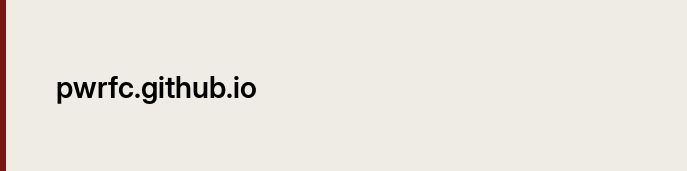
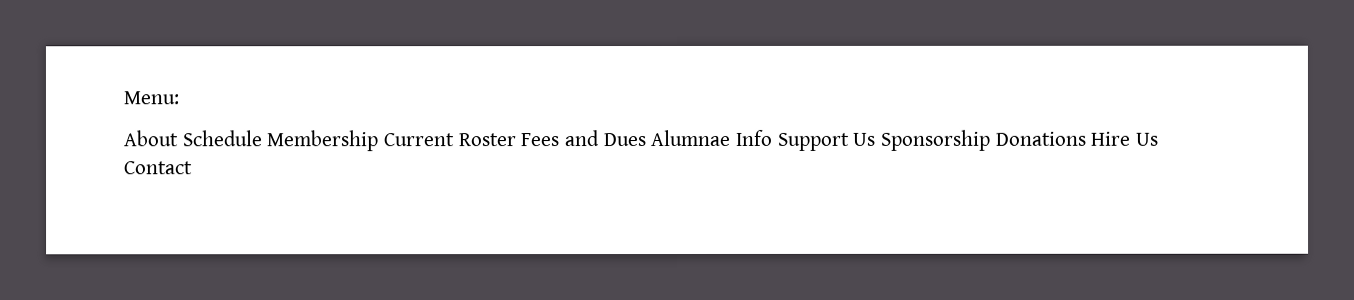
- pwrfc.github.io
+ Menu:
+ About Schedule Membership Current Roster Fees and Dues Alumnae Info Support Us Sponsorship Donations Hire Us Contact

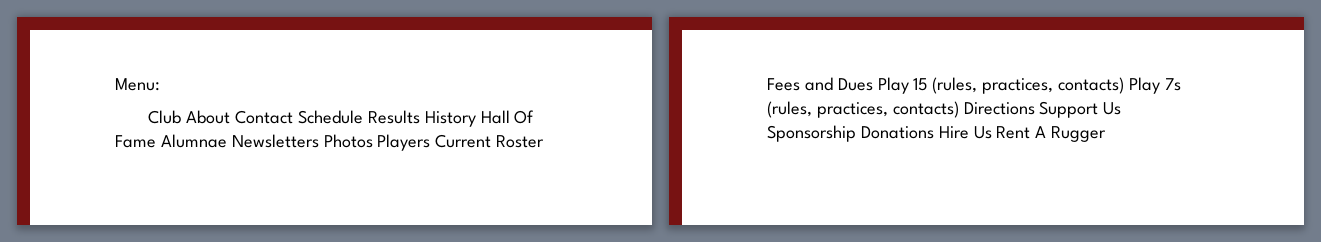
- About Schedule Membership Current Roster Fees and Dues Alumnae Info Support Us Sponsorship Donations Hire Us Contact
+ Club About Contact Schedule Results History Hall Of Fame Alumnae Newsletters Photos Players Current Roster Fees and Dues Play 15 (rules, practices, contacts) Play 7s (rules, practices, contacts) Directions Support Us Sponsorship Donations Hire Us Rent A Rugger

